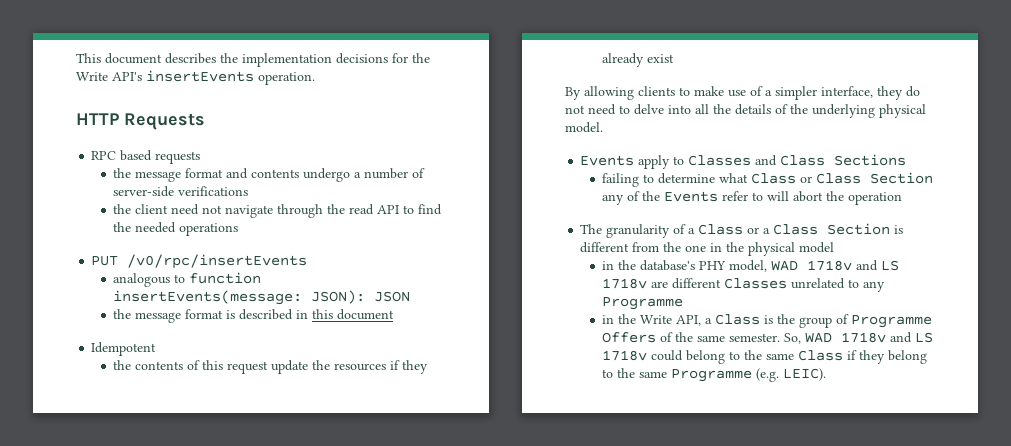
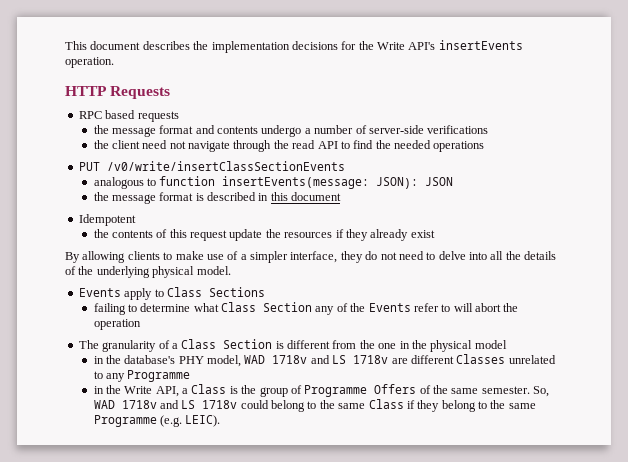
- PUT /v0/rpc/insertEvents
+ PUT /v0/write/insertClassSectionEvents
- Events apply to Classes and Class Sections
+ Events apply to Class Sections
- failing to determine what Class or Class Section any of the Events refer to will abort the operation
+ failing to determine what Class Section any of the Events refer to will abort the operation
- The granularity of a Class or a Class Section is different from the one in the physical model
+ The granularity of a Class Section is different from the one in the physical model

